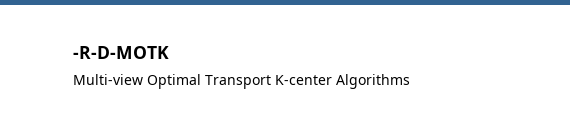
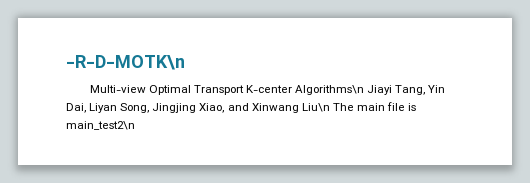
- -R-D-MOTK
+ -R-D-MOTK\n
- Multi-view Optimal Transport K-center Algorithms
+ Multi-view Optimal Transport K-center Algorithms\n Jiayi Tang, Yin Dai, Liyan Song, Jingjing Xiao, and Xinwang Liu\n The main file is main_test2\n

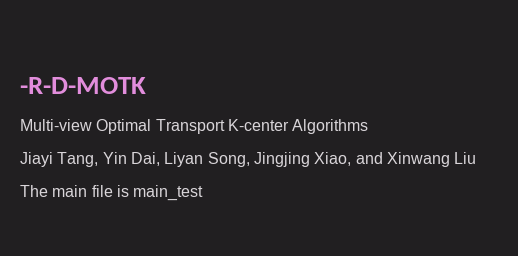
- -R-D-MOTK\n
+ -R-D-MOTK
- Multi-view Optimal Transport K-center Algorithms\n Jiayi Tang, Yin Dai, Liyan Song, Jingjing Xiao, and Xinwang Liu\n The main file is main_test2\n
+ Multi-view Optimal Transport K-center Algorithms
+ Jiayi Tang, Yin Dai, Liyan Song, Jingjing Xiao, and Xinwang Liu
+ The main file is main_test

